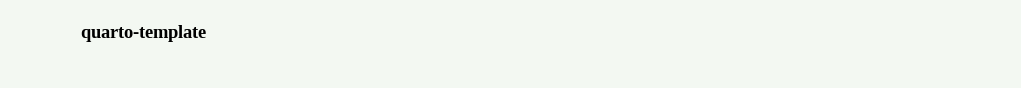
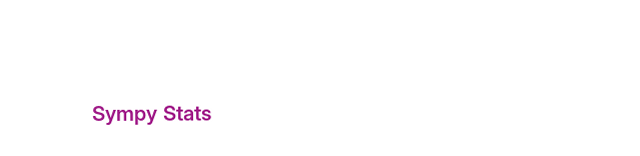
- quarto-template
+ Sympy Stats

